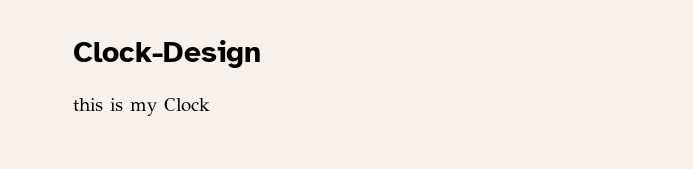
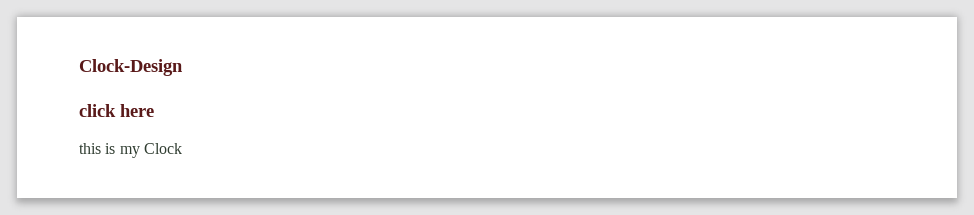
+ click here

